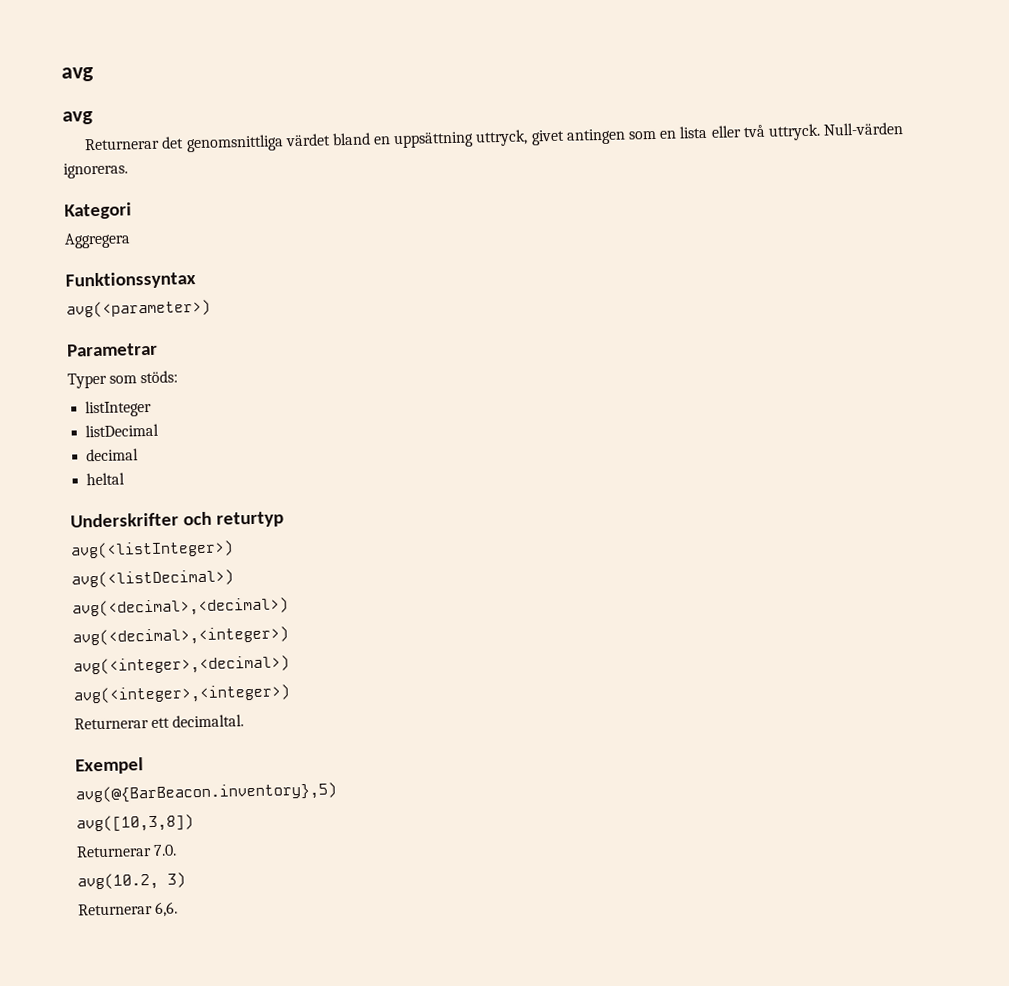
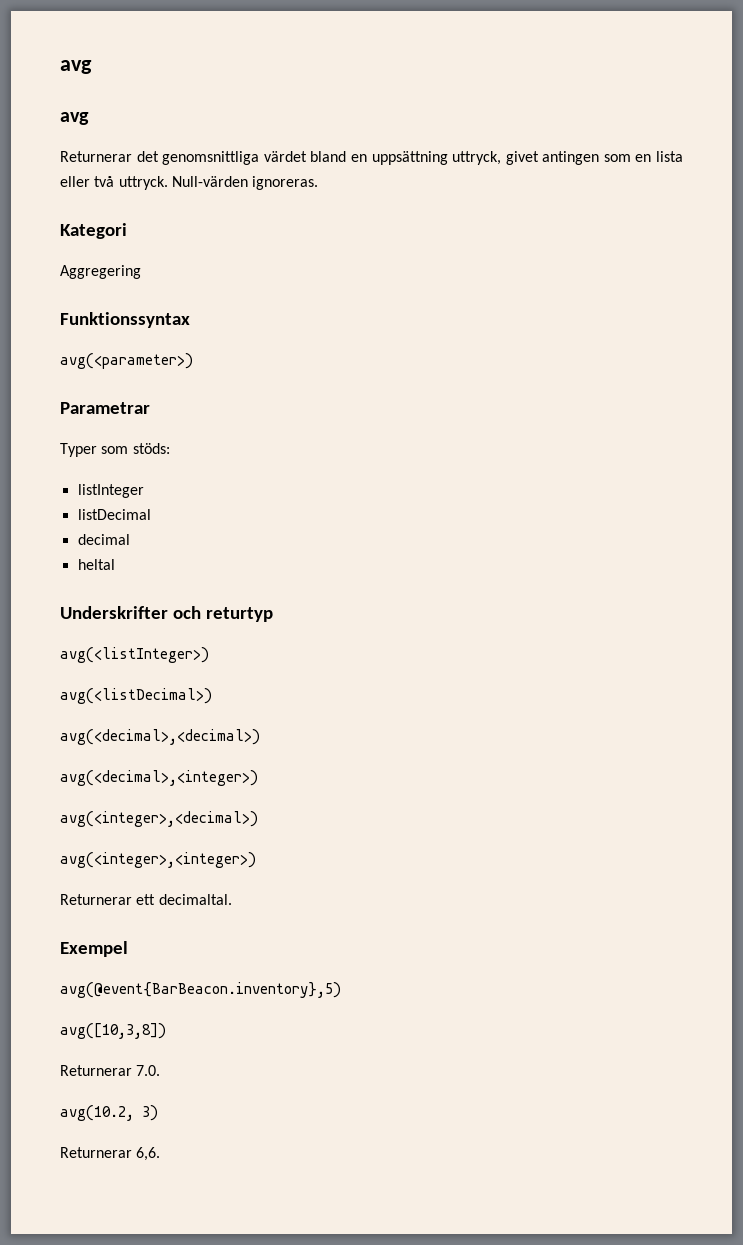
- Aggregera
+ Aggregering
- avg(@{BarBeacon.inventory},5)
+ avg(@event{BarBeacon.inventory},5)

